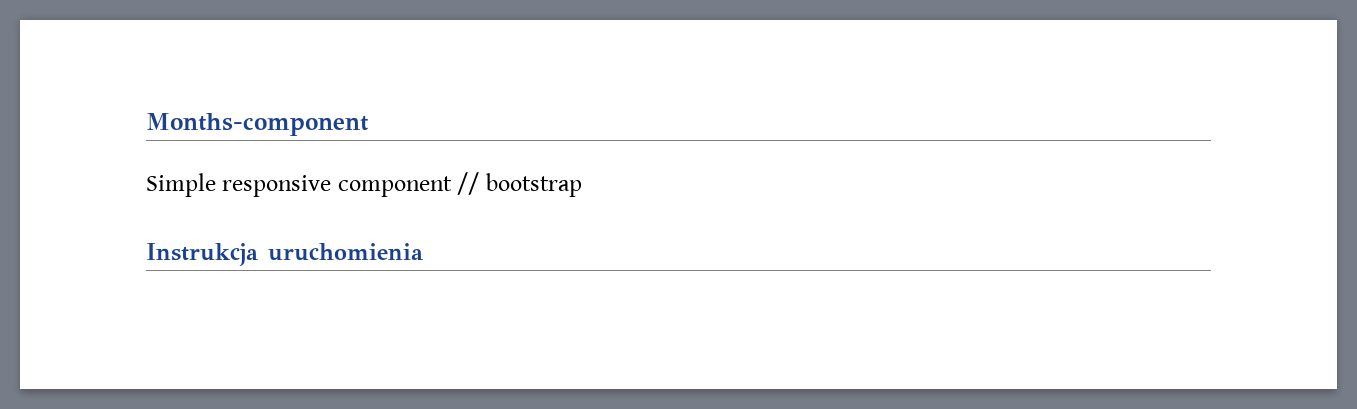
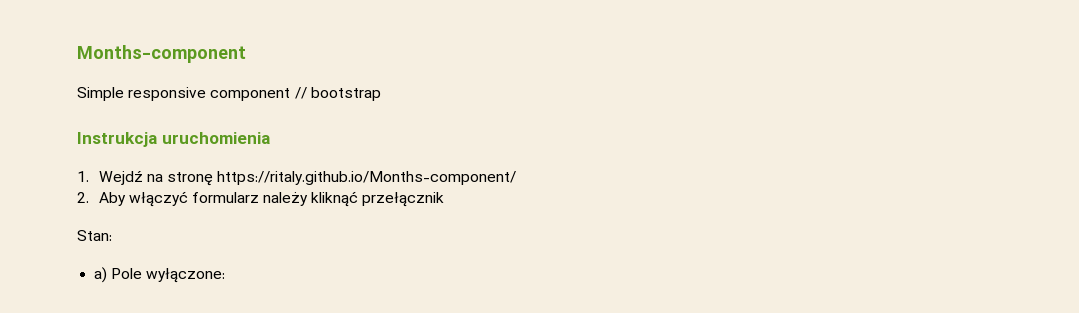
+ 1. Wejdź na stronę https://ritaly.github.io/Months-component/
+ 2. Aby włączyć formularz należy kliknąć przełącznik
+ Stan:
+ a) Pole wyłączone:

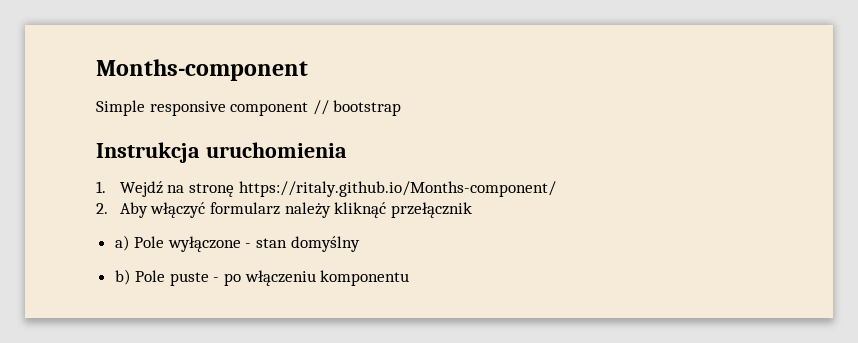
- Stan:
- a) Pole wyłączone:
+ a) Pole wyłączone - stan domyślny
+ b) Pole puste - po włączeniu komponentu

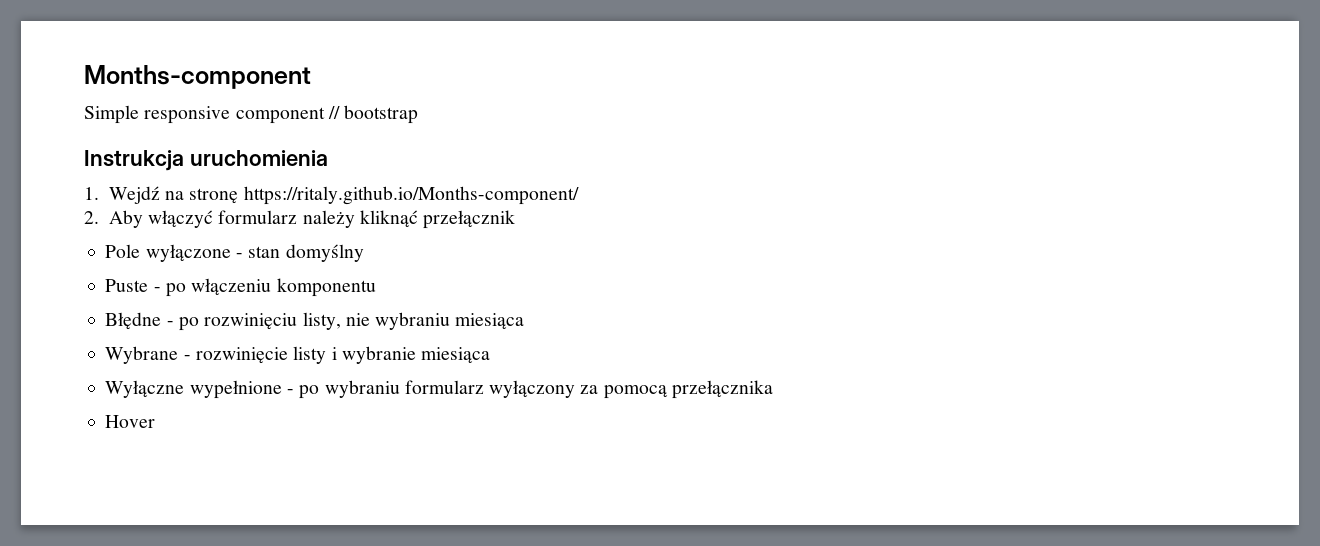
- a) Pole wyłączone - stan domyślny
+ Pole wyłączone - stan domyślny
- b) Pole puste - po włączeniu komponentu
+ Puste - po włączeniu komponentu
+ Błędne - po rozwinięciu listy, nie wybraniu miesiąca
+ Wybrane - rozwinięcie listy i wybranie miesiąca
+ Wyłączne wypełnione - po wybraniu formularz wyłączony za pomocą przełącznika
+ Hover

